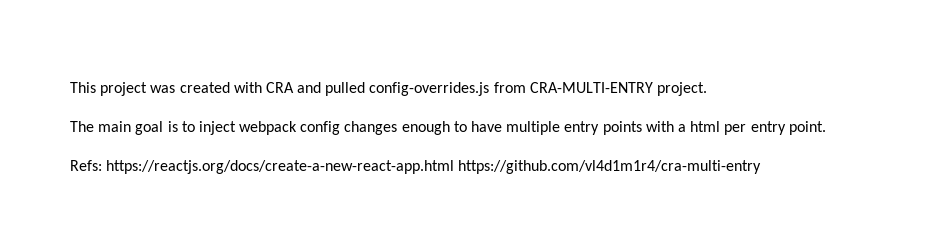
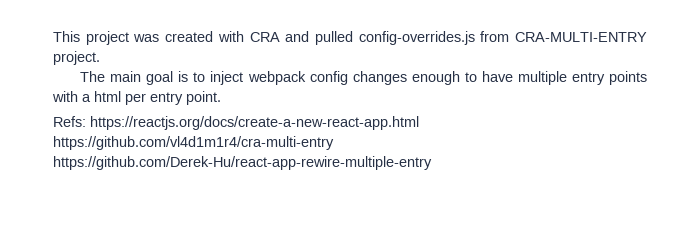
- Refs: https://reactjs.org/docs/create-a-new-react-app.html https://github.com/vl4d1m1r4/cra-multi-entry
+ Refs: https://reactjs.org/docs/create-a-new-react-app.html https://github.com/vl4d1m1r4/cra-multi-entry https://github.com/Derek-Hu/react-app-rewire-multiple-entry

